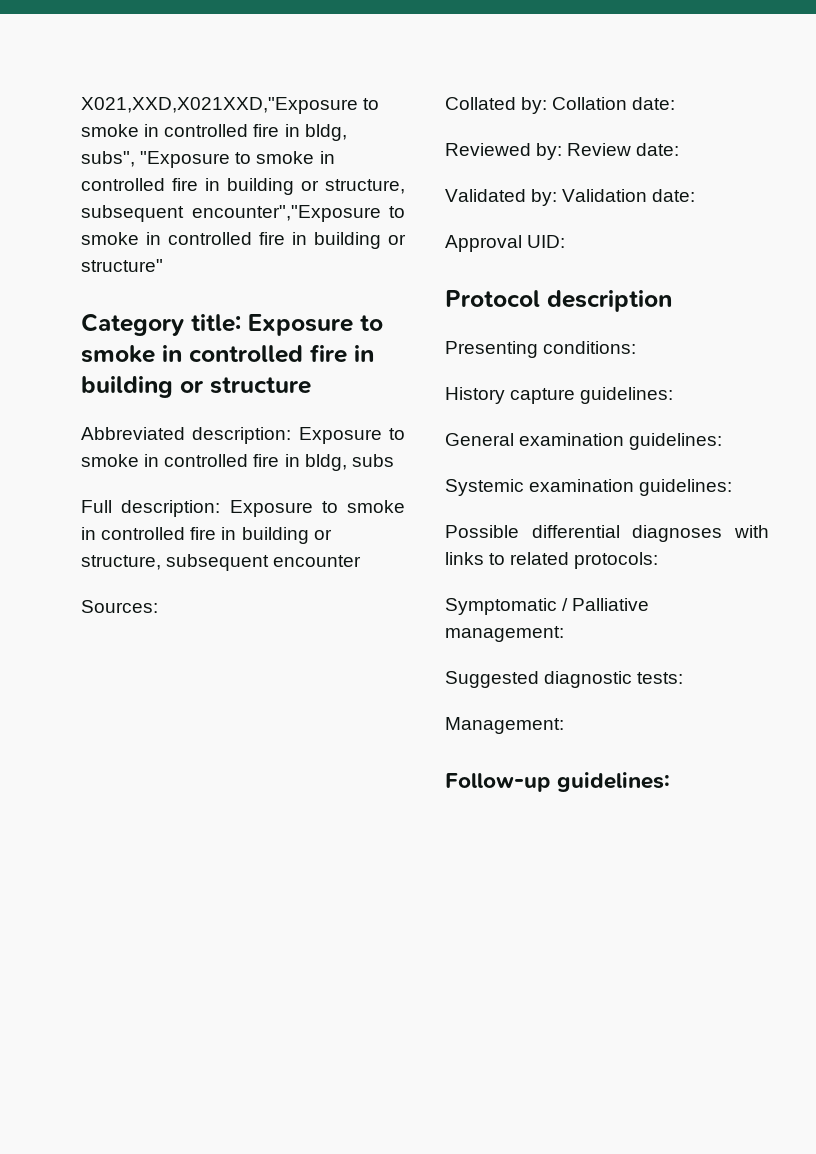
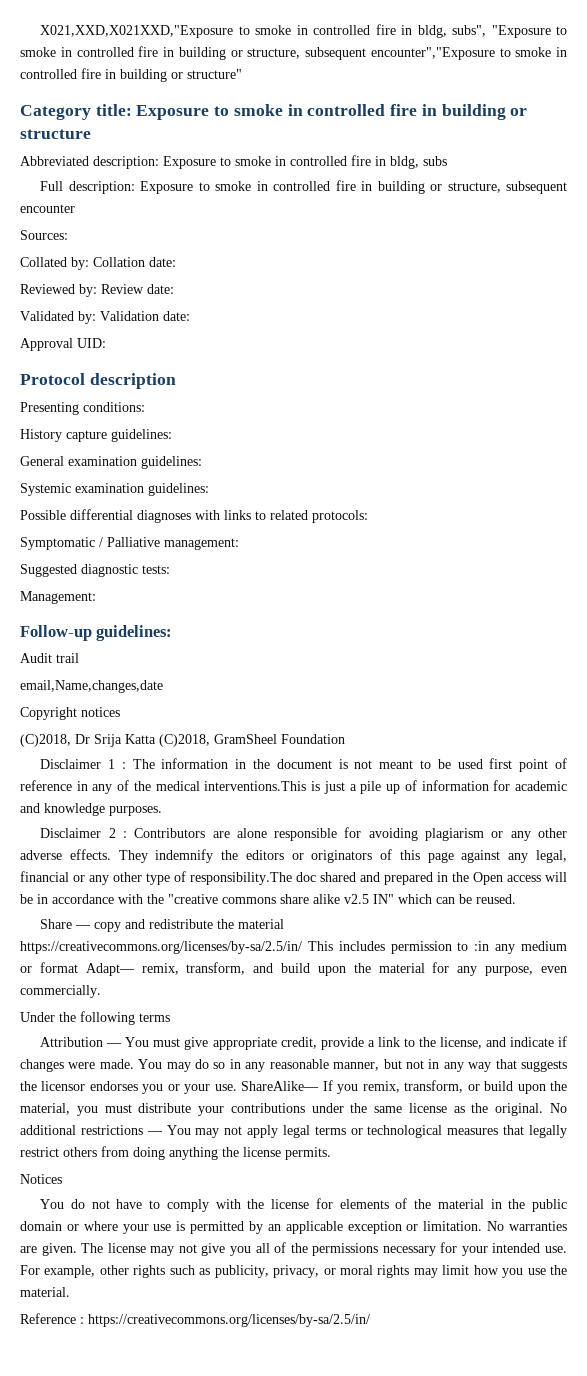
+ Audit trail
+ email,Name,changes,date
+ Copyright notices
+ (C)2018, Dr Srija Katta (C)2018, GramSheel Foundation
+ Disclaimer 1 : The information in the document is not meant to be used first point of reference in any of the medical interventions.This is just a pile up of information for academic and knowledge purposes.
+ Disclaimer 2 : Contributors are alone responsible for avoiding plagiarism or any other adverse effects. They indemnify the editors or originators of this page against any legal, financial or any other type of responsibility.The doc shared and prepared in the Open access will be in accordance with the "creative commons share alike v2.5 IN" which can be reused.
+ Share — copy and redistribute the material https://creativecommons.org/licenses/by-sa/2.5/in/ This includes permission to :in any medium or format Adapt— remix, transform, and build upon the material for any purpose, even commercially.
+ Under the following terms
+ Attribution — You must give appropriate credit, provide a link to the license, and indicate if changes were made. You may do so in any reasonable manner, but not in any way that suggests the licensor endorses you or your use. ShareAlike— If you remix, transform, or build upon the material, you must distribute your contributions under the same license as the original. No additional restrictions — You may not apply legal terms or technological measures that legally restrict others from doing anything the license permits.
+ Notices
+ You do not have to comply with the license for elements of the material in the public domain or where your use is permitted by an applicable exception or limitation. No warranties are given. The license may not give you all of the permissions necessary for your intended use. For example, other rights such as publicity, privacy, or moral rights may limit how you use the material.
+ Reference : https://creativecommons.org/licenses/by-sa/2.5/in/

